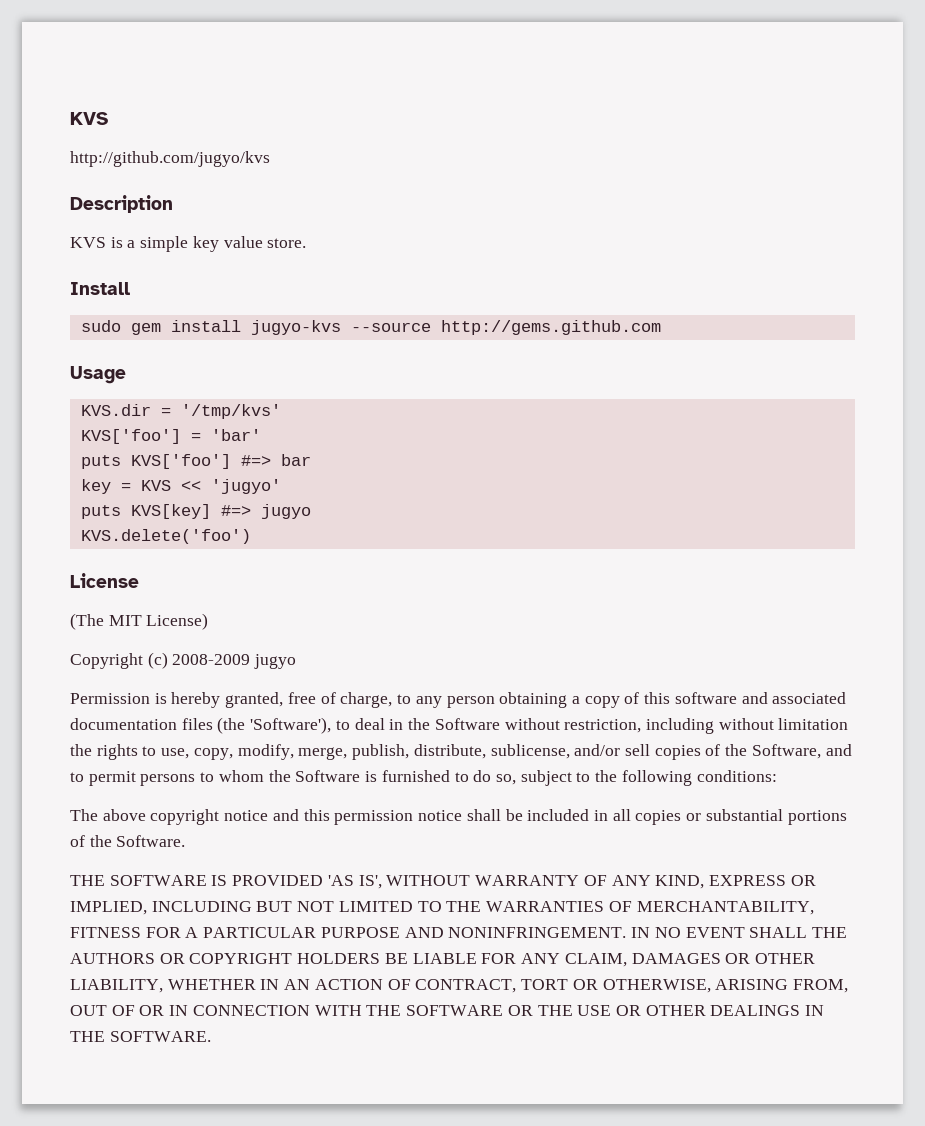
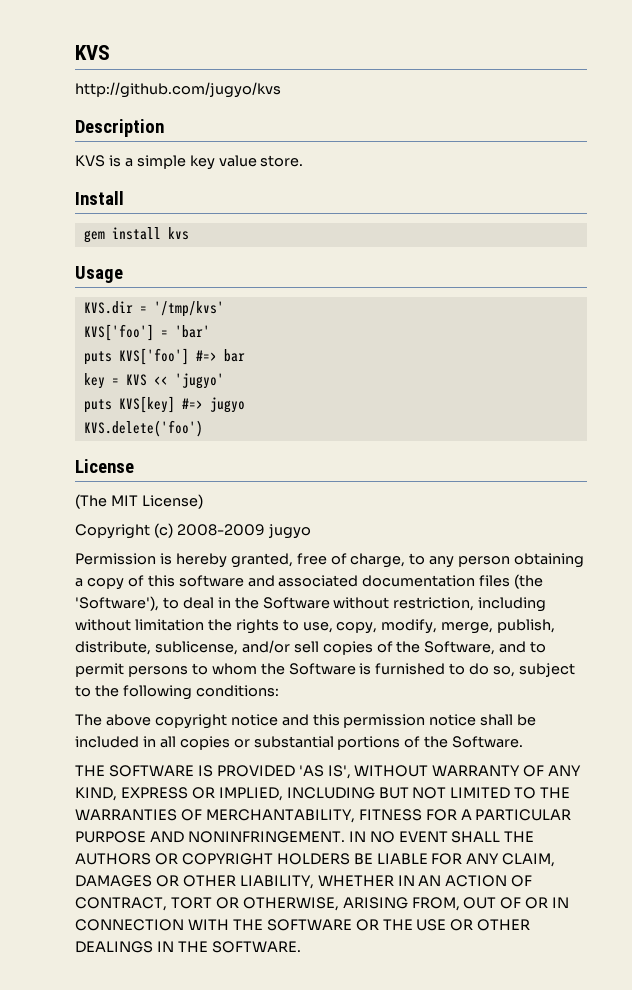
- sudo gem install jugyo-kvs --source http://gems.github.com
+ gem install kvs

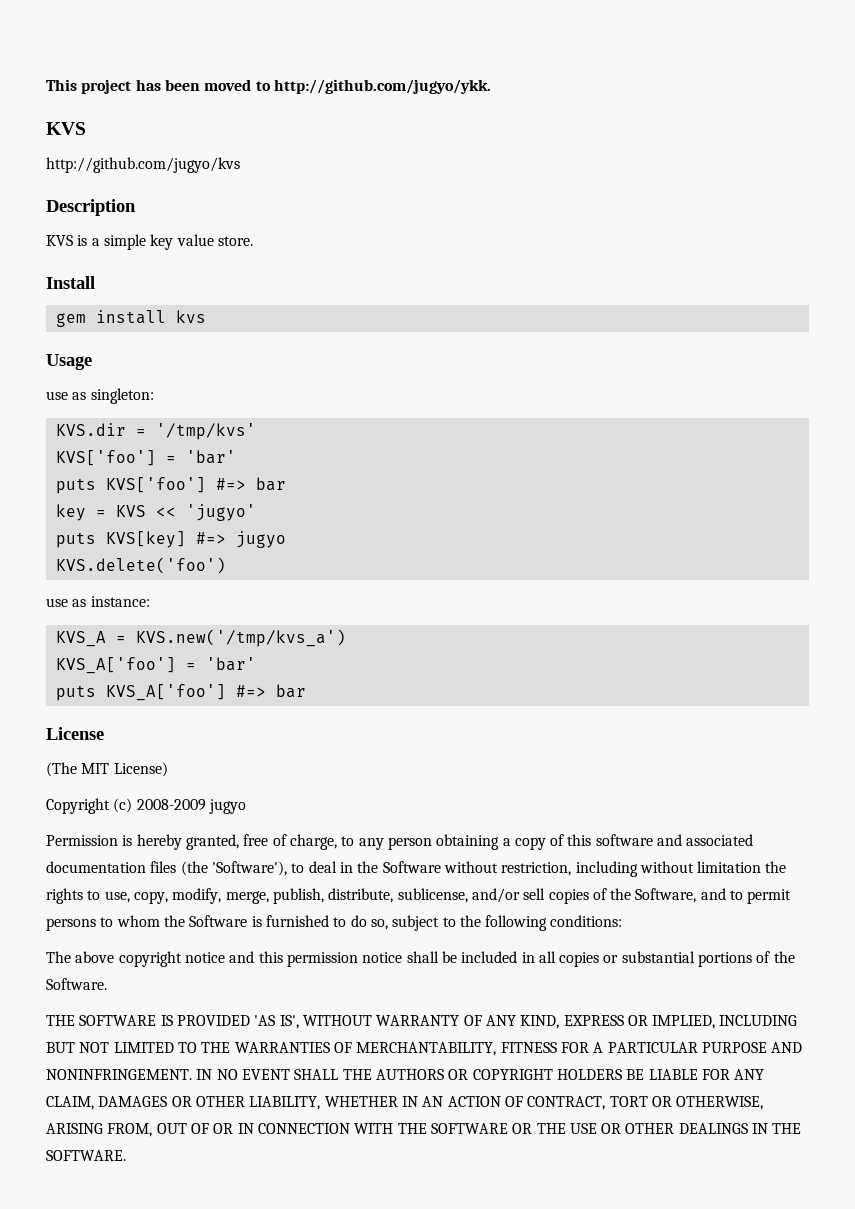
+ This project has been moved to http://github.com/jugyo/ykk.
+ use as singleton:
+ use as instance:
+ KVS_A = KVS.new('/tmp/kvs_a')
+ KVS_A['foo'] = 'bar'
+ puts KVS_A['foo'] #=> bar

